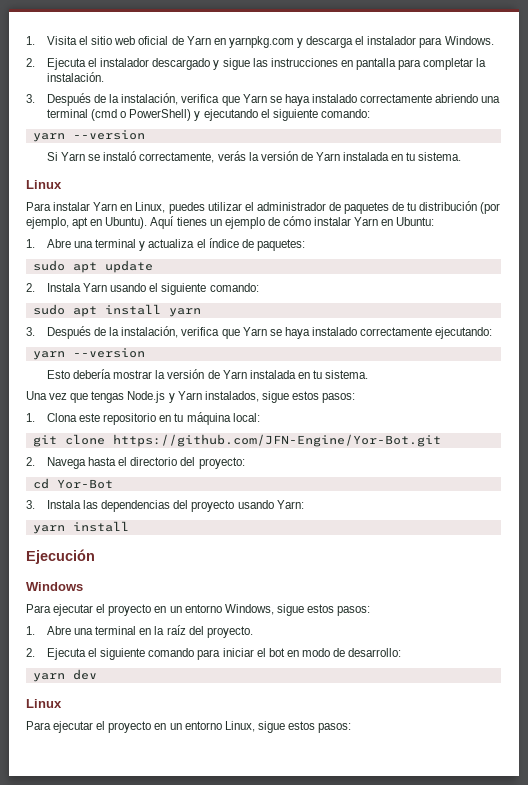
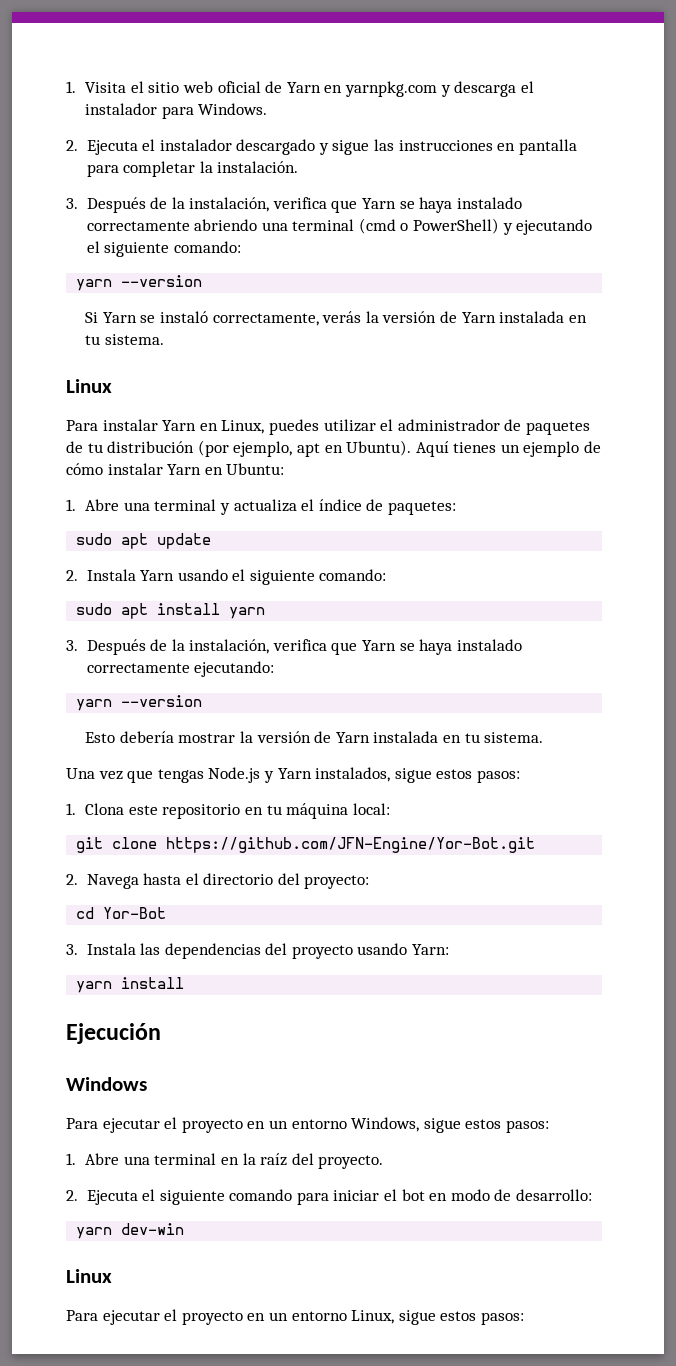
- yarn dev
+ yarn dev-win

